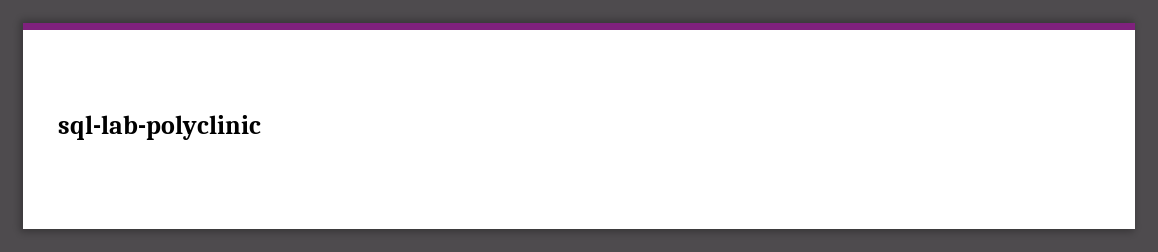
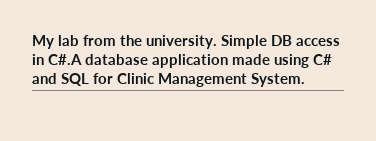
- sql-lab-polyclinic
+ My lab from the university. Simple DB access in C#.A database application made using C# and SQL for Clinic Management System.

